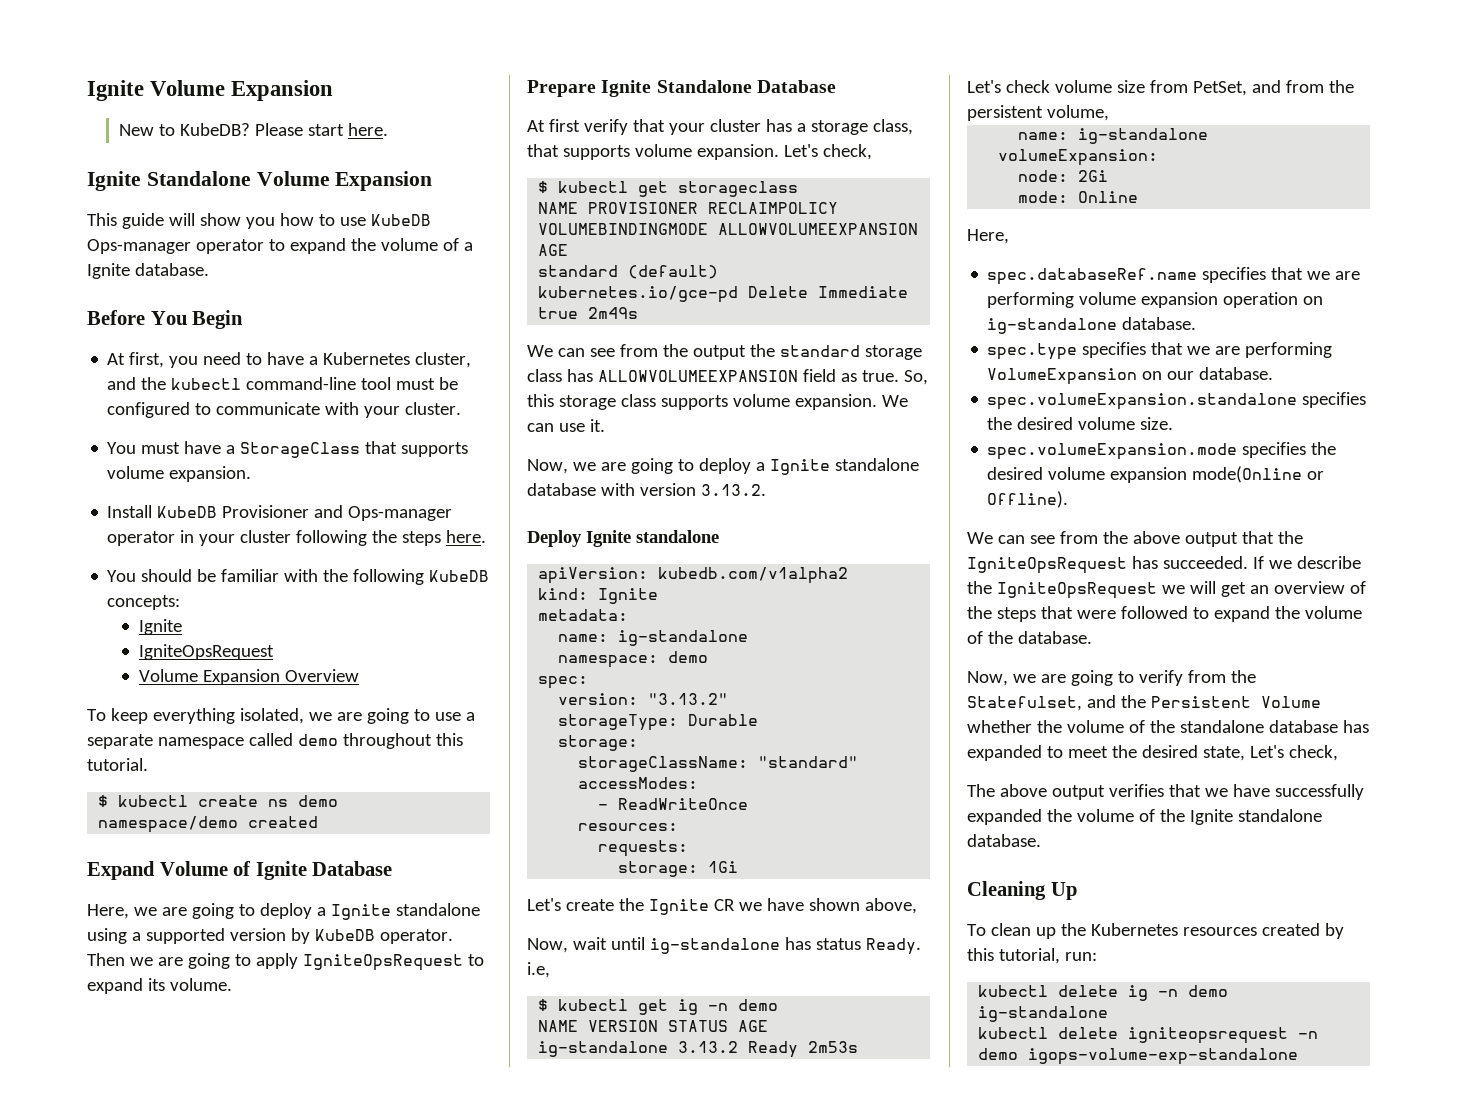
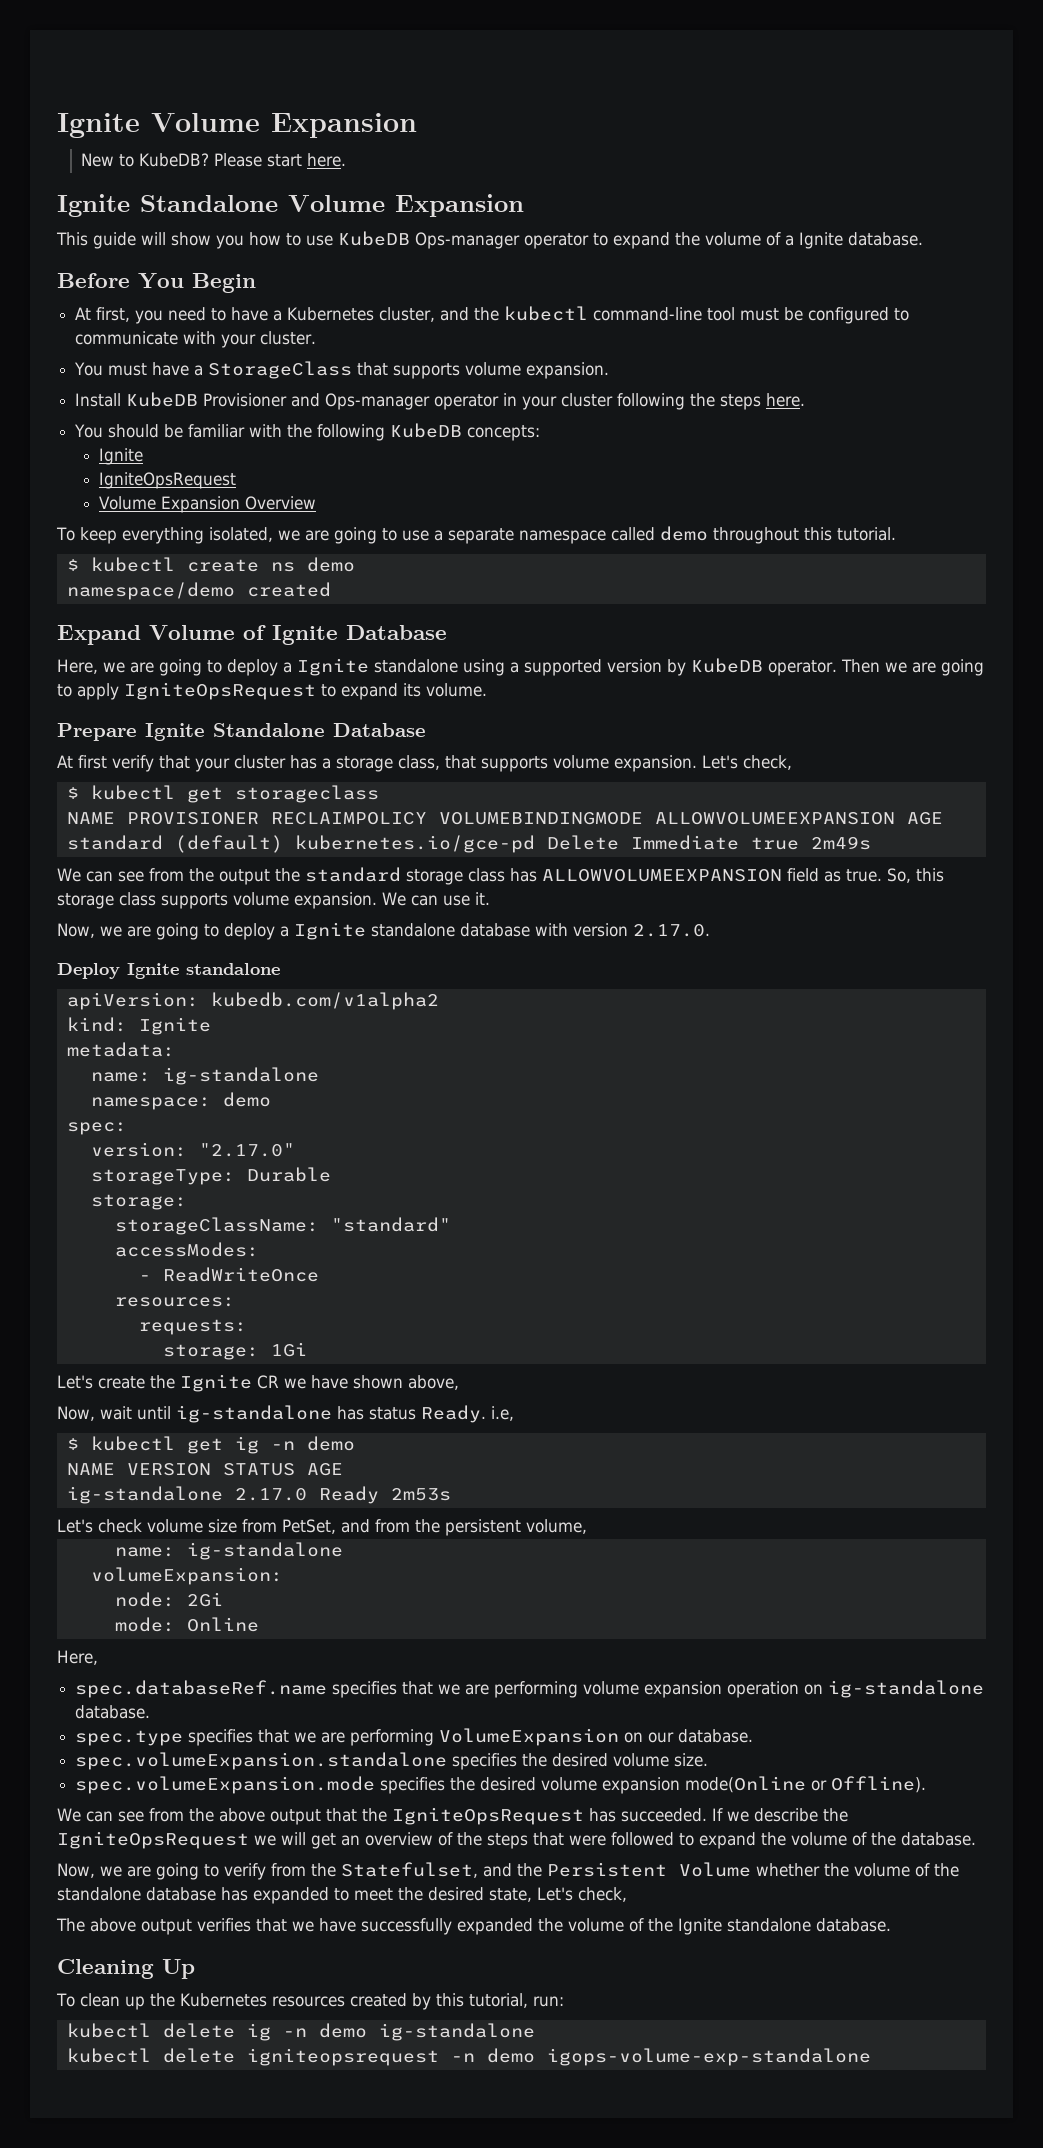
- Now, we are going to deploy a Ignite standalone database with version 3.13.2.
+ Now, we are going to deploy a Ignite standalone database with version 2.17.0.
- version: "3.13.2"
+ version: "2.17.0"
- ig-standalone 3.13.2 Ready 2m53s
+ ig-standalone 2.17.0 Ready 2m53s

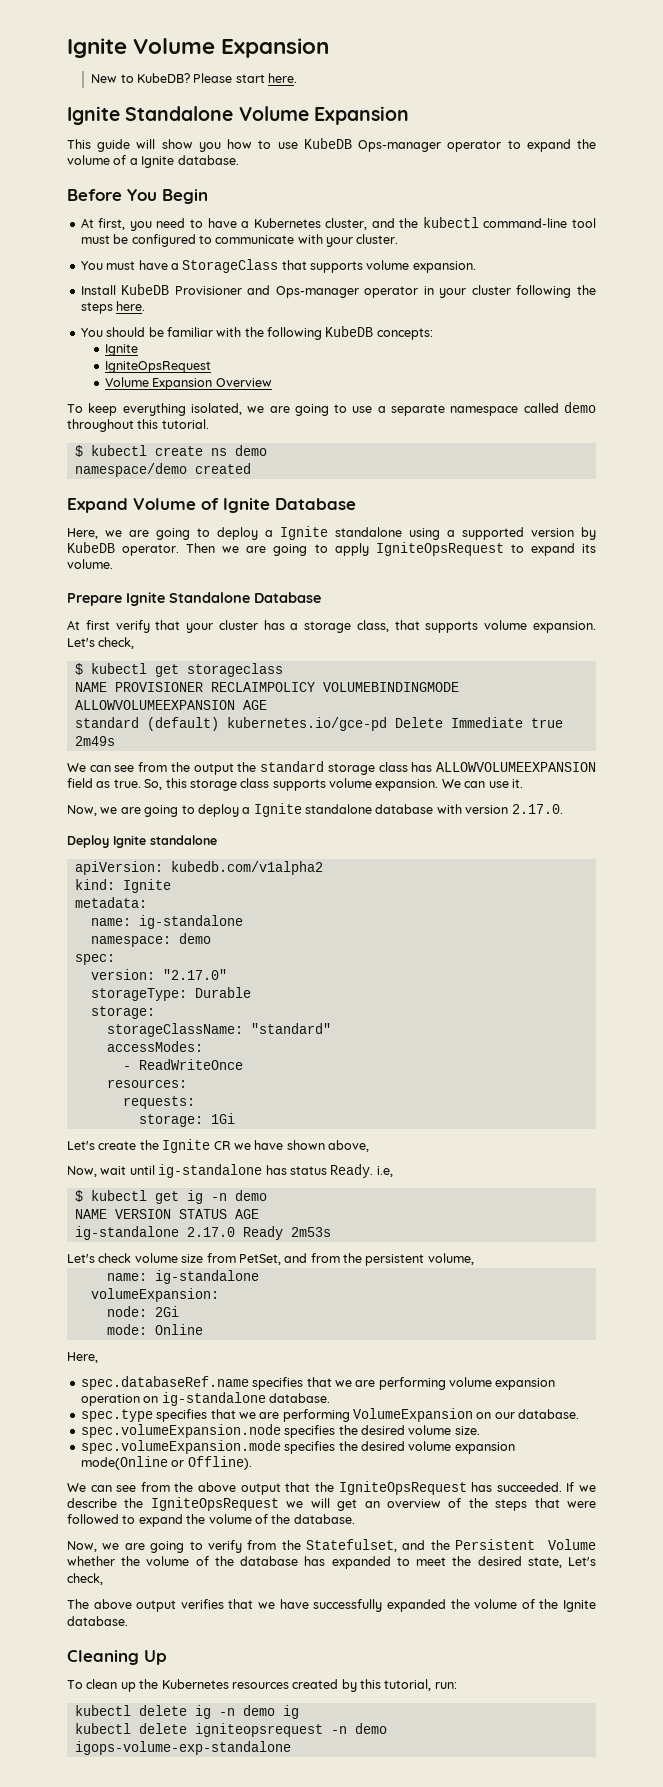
- spec.volumeExpansion.standalone specifies the desired volume size.
+ spec.volumeExpansion.node specifies the desired volume size.
- Now, we are going to verify from the Statefulset, and the Persistent Volume whether the volume of the standalone database has expanded to meet the desired state, Let's check,
+ Now, we are going to verify from the Statefulset, and the Persistent Volume whether the volume of the database has expanded to meet the desired state, Let's check,
- The above output verifies that we have successfully expanded the volume of the Ignite standalone database.
+ The above output verifies that we have successfully expanded the volume of the Ignite database.
- kubectl delete ig -n demo ig-standalone
+ kubectl delete ig -n demo ig

